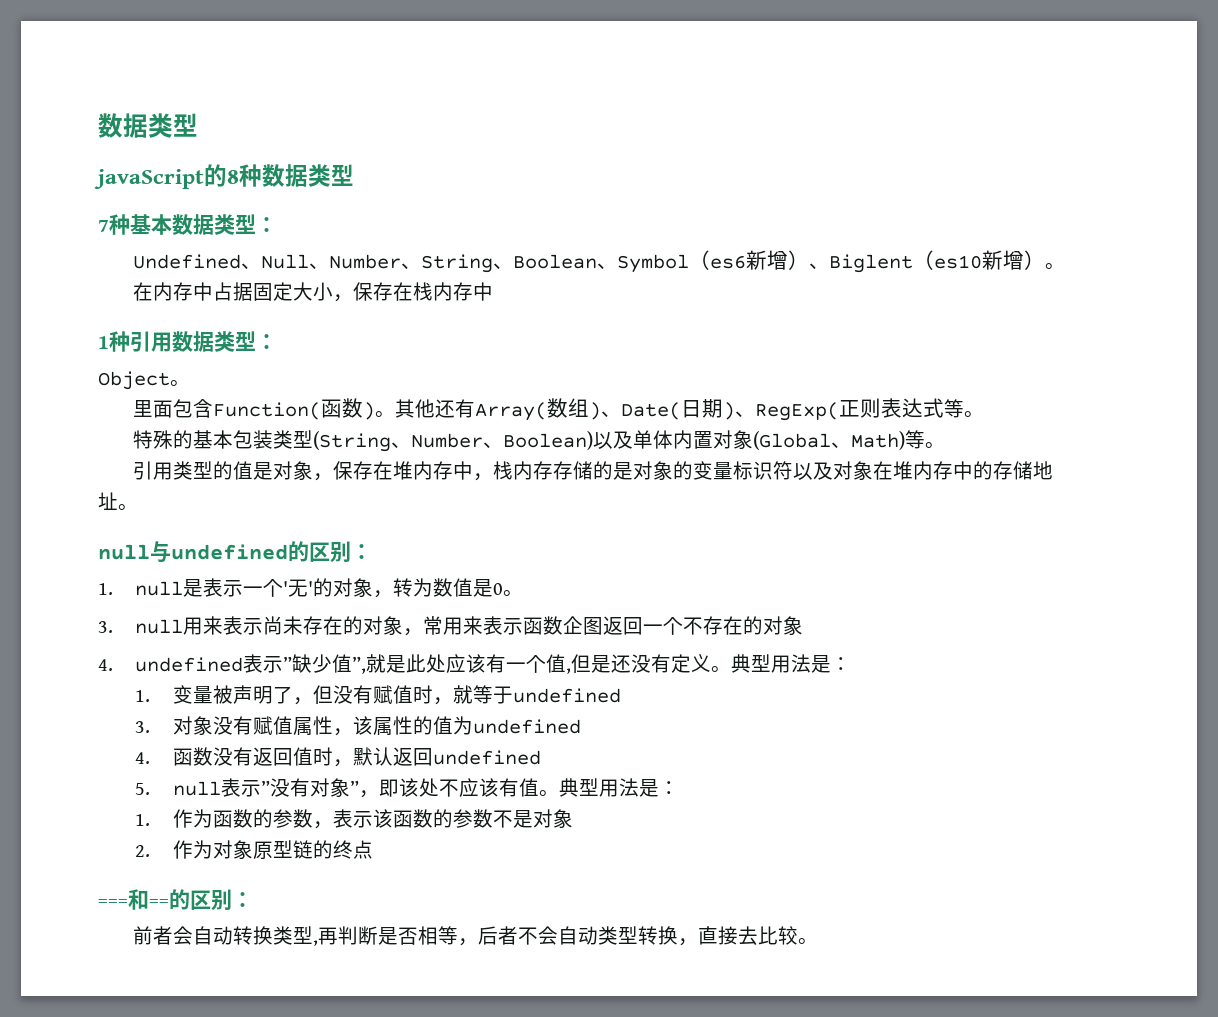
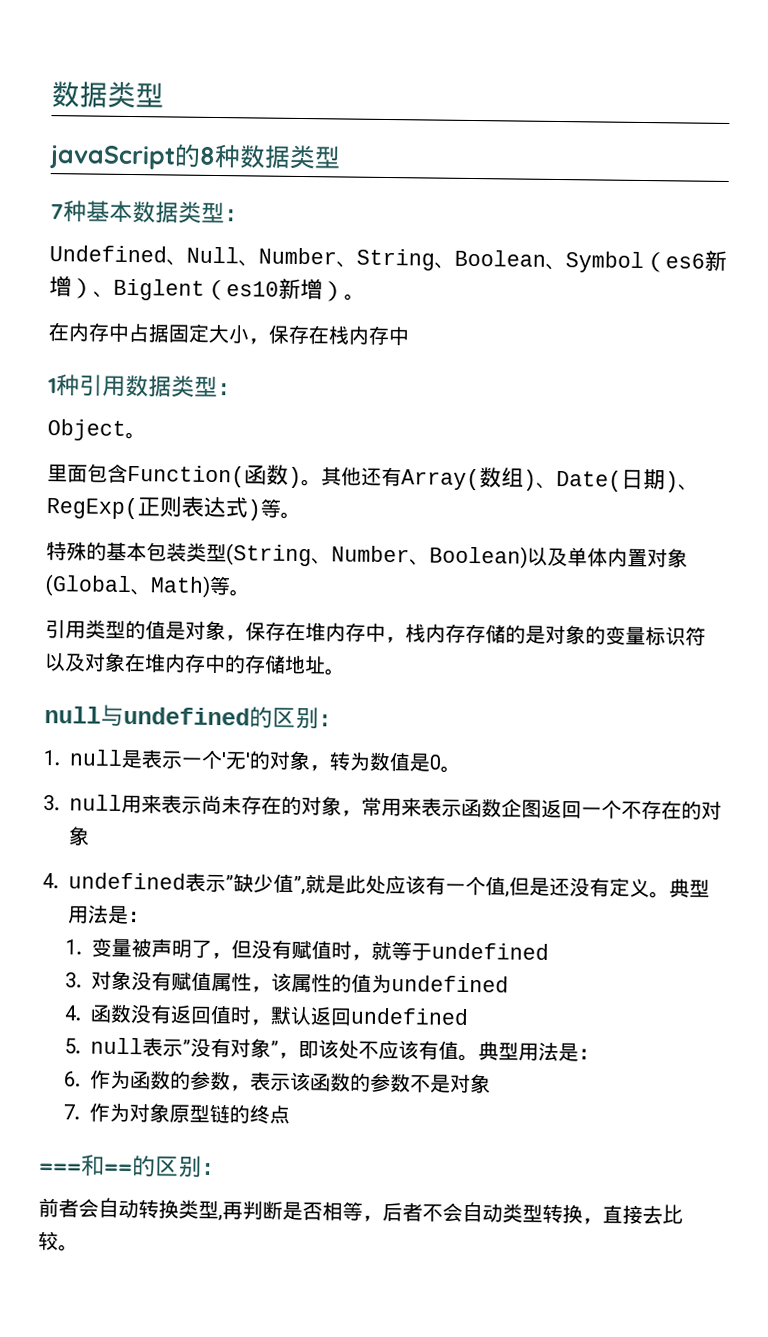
- 其他还有Array(数组)、Date(日期)、RegExp(正则表达式等。
+ 其他还有Array(数组)、Date(日期)、RegExp(正则表达式)等。
- 1.作为函数的参数，表示该函数的参数不是对象
+ 6.作为函数的参数，表示该函数的参数不是对象
- 2.作为对象原型链的终点
+ 7.作为对象原型链的终点

